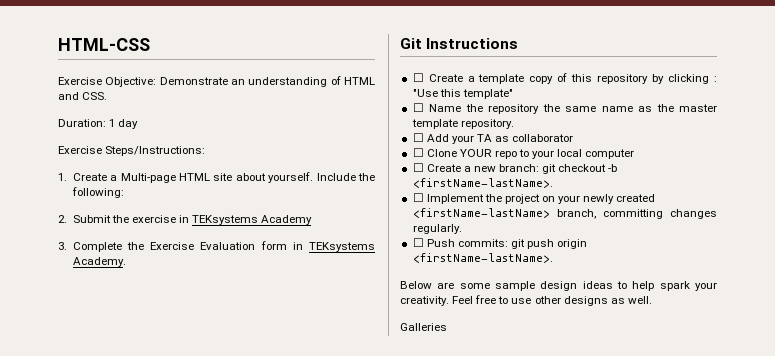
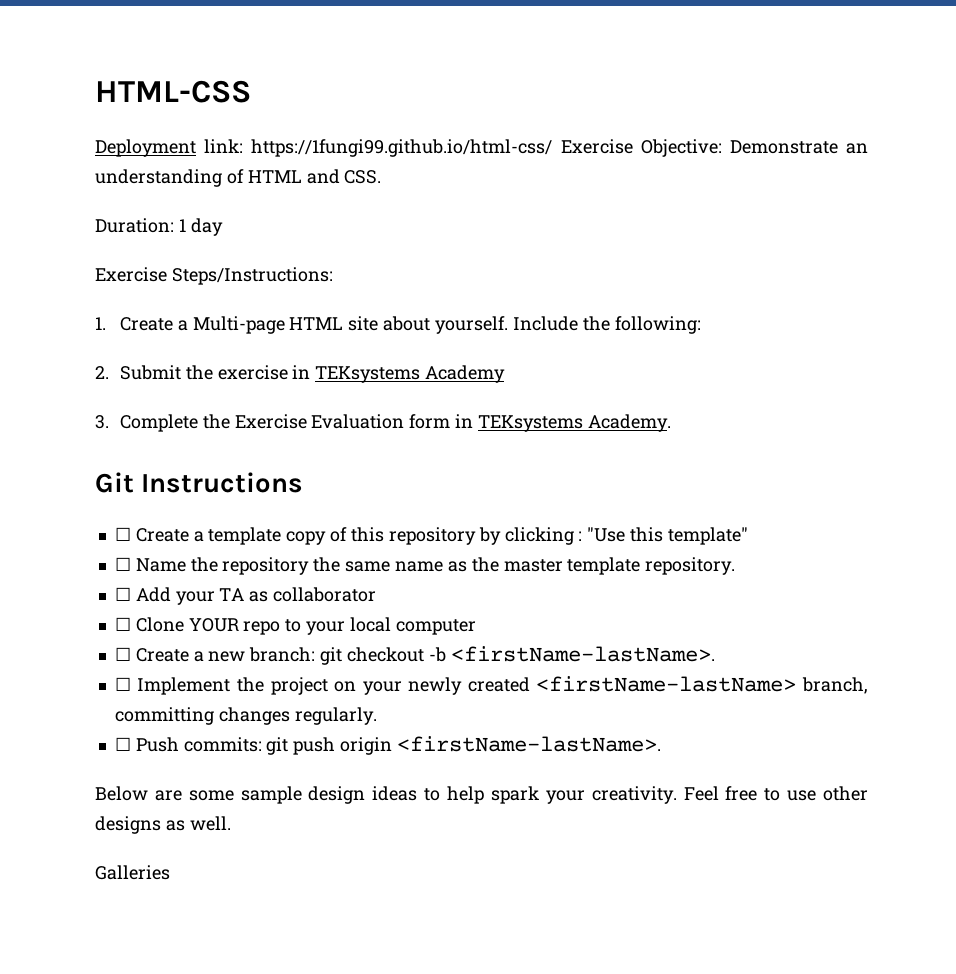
- Exercise Objective: Demonstrate an understanding of HTML and CSS.
+ Deployment link: https://1fungi99.github.io/html-css/ Exercise Objective: Demonstrate an understanding of HTML and CSS.

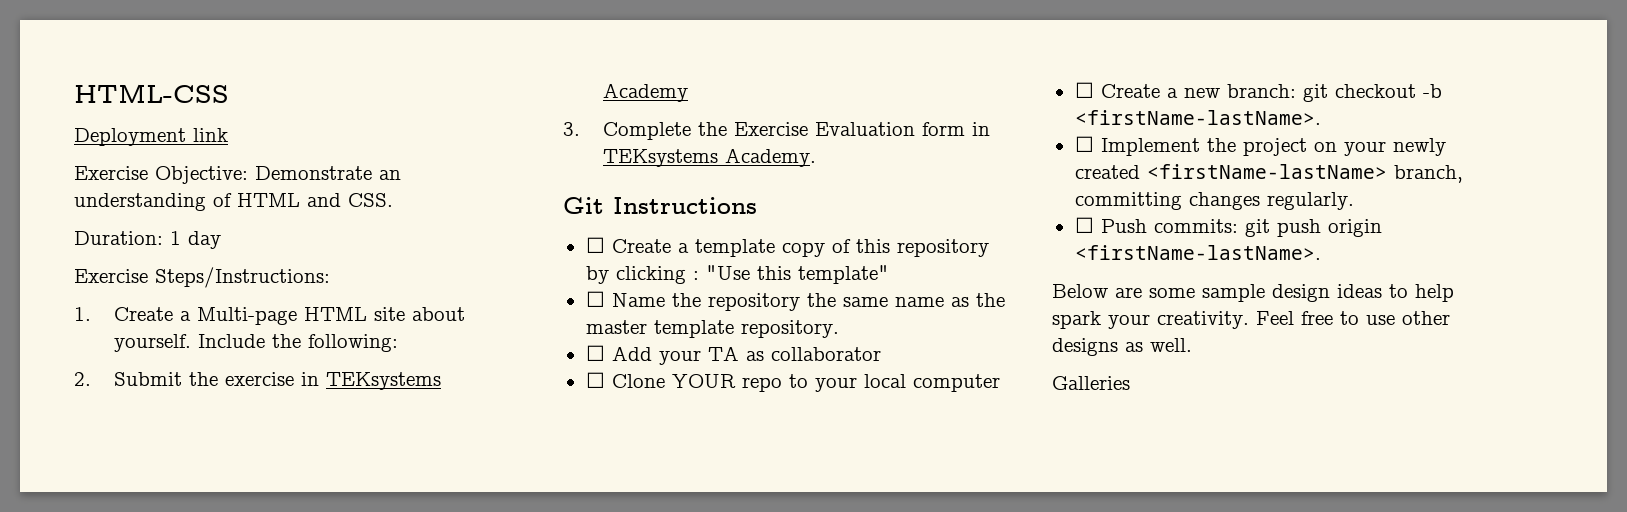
- Deployment link: https://1fungi99.github.io/html-css/ Exercise Objective: Demonstrate an understanding of HTML and CSS.
+ Deployment link
+ Exercise Objective: Demonstrate an understanding of HTML and CSS.

